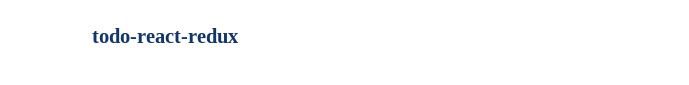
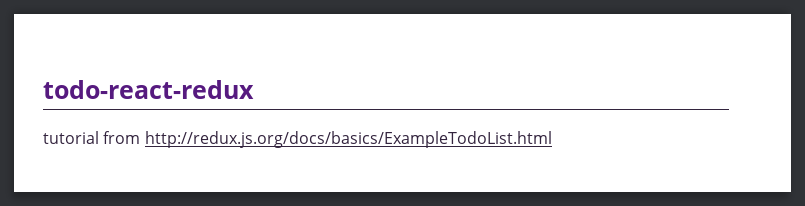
+ tutorial from http://redux.js.org/docs/basics/ExampleTodoList.html

